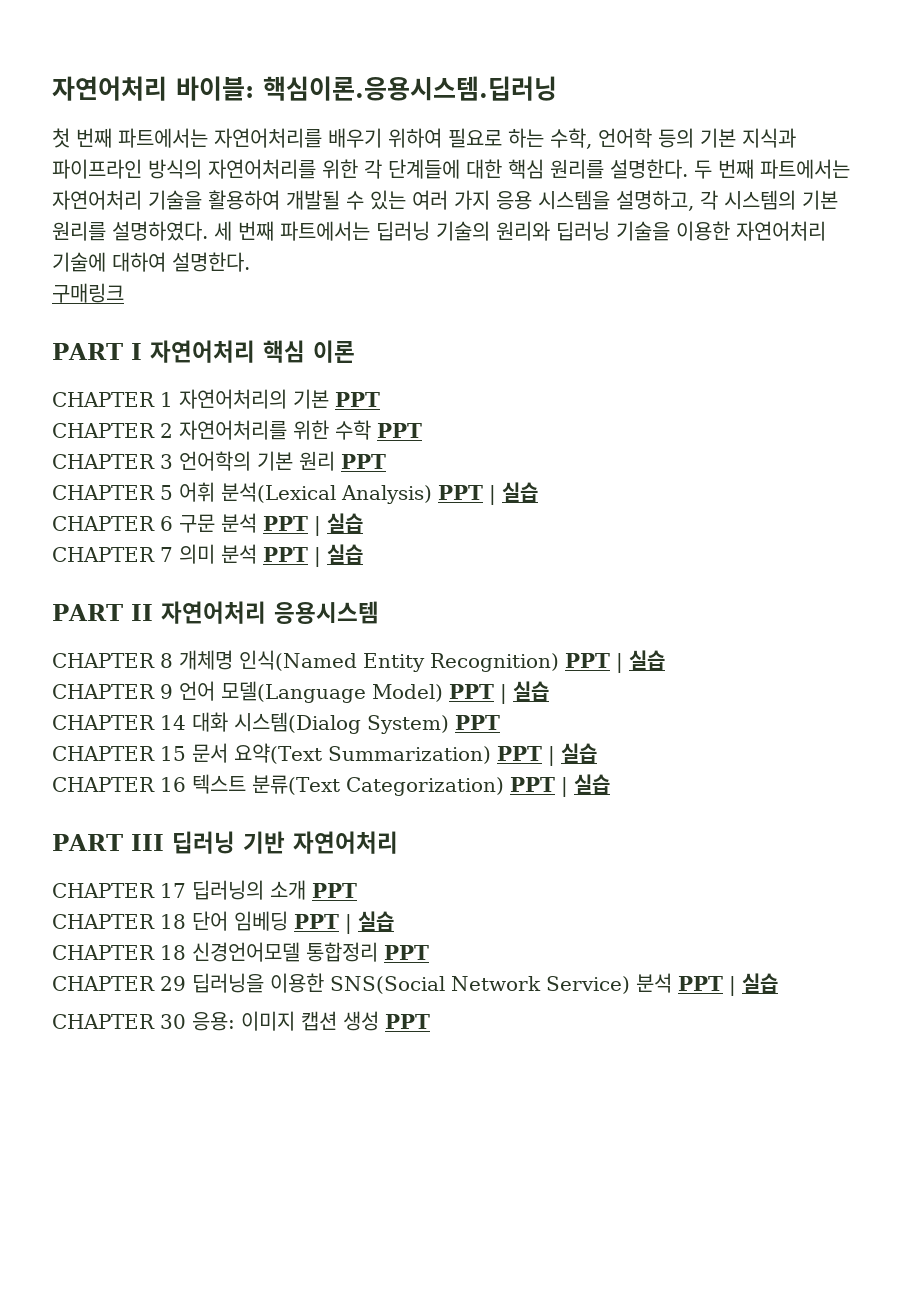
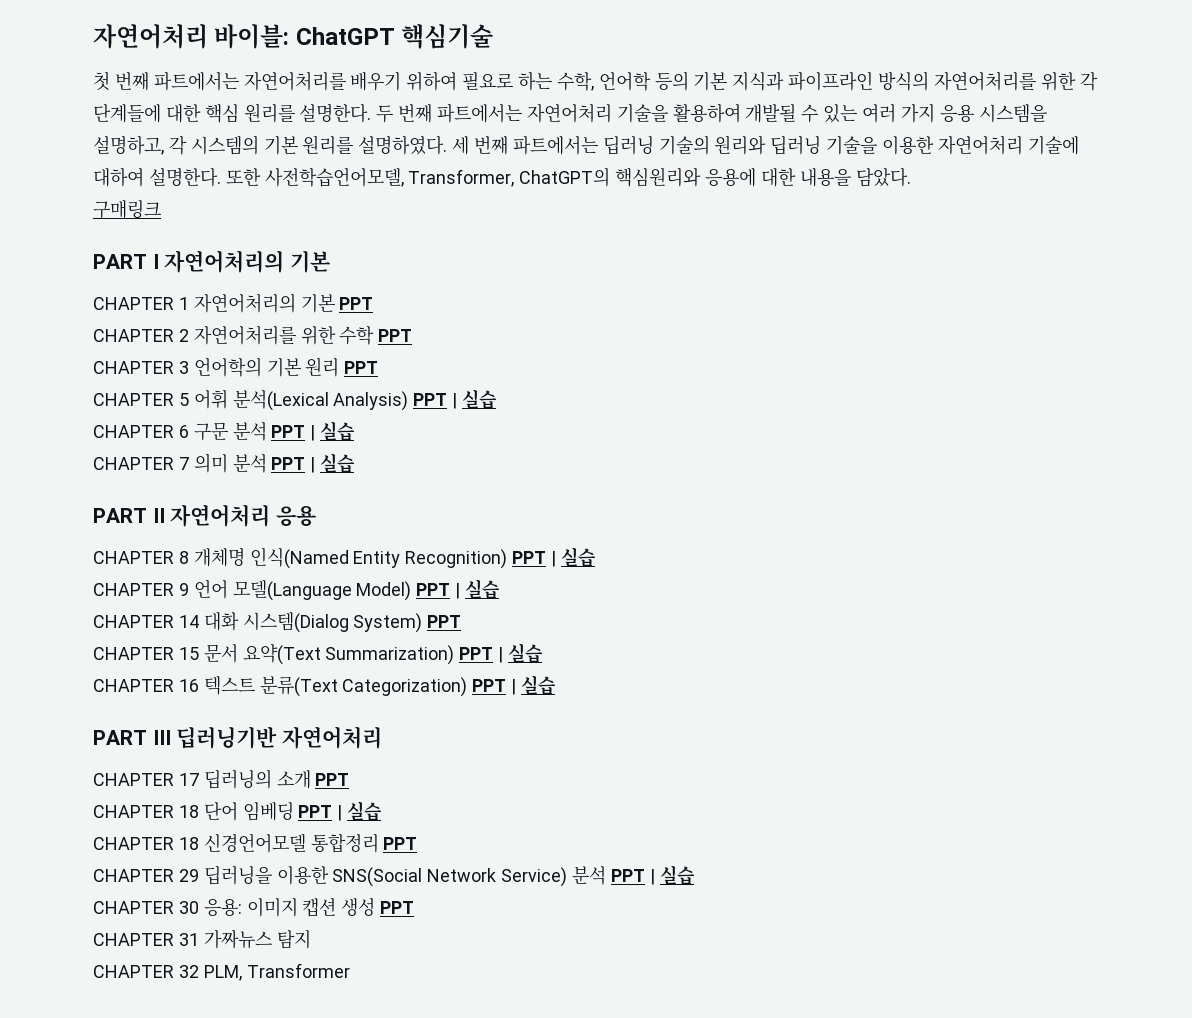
- 자연어처리 바이블: 핵심이론.응용시스템.딥러닝
+ 자연어처리 바이블: ChatGPT 핵심기술
+ 또한 사전학습언어모델, Transformer, ChatGPT의 핵심원리와 응용에 대한 내용을 담았다.
- PART I 자연어처리 핵심 이론
+ PART I 자연어처리의 기본
- PART II 자연어처리 응용시스템
+ PART II 자연어처리 응용
- PART III 딥러닝 기반 자연어처리
+ PART III 딥러닝기반 자연어처리
+ CHAPTER 31 가짜뉴스 탐지
+ CHAPTER 32 PLM, Transformer

